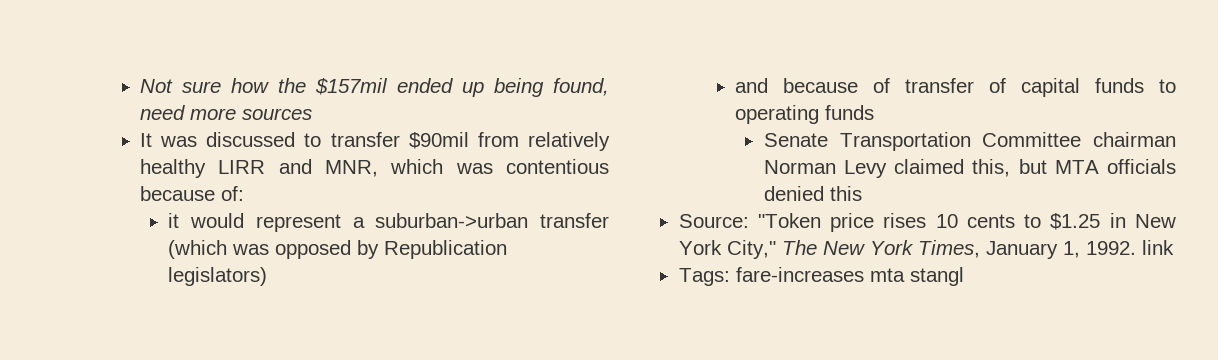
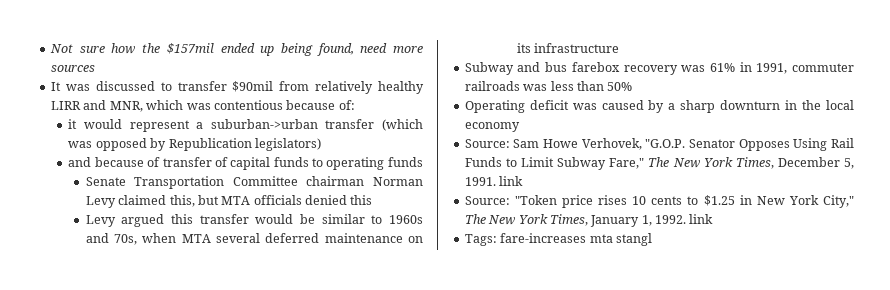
+ Levy argued this transfer would be similar to 1960s and 70s, when MTA several deferred maintenance on its infrastructure
+ Subway and bus farebox recovery was 61% in 1991, commuter railroads was less than 50%
+ Operating deficit was caused by a sharp downturn in the local economy
+ Source: Sam Howe Verhovek, "G.O.P. Senator Opposes Using Rail Funds to Limit Subway Fare," The New York Times, December 5, 1991. link

